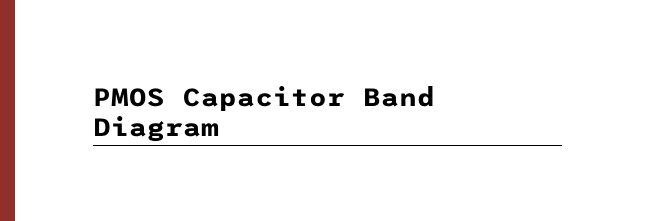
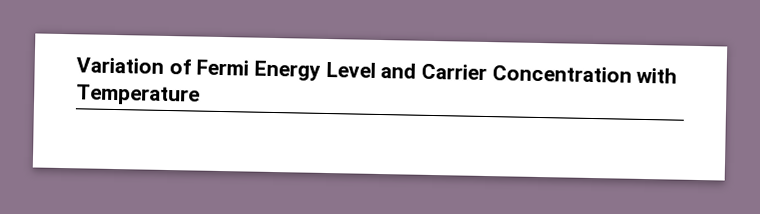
- PMOS Capacitor Band Diagram
+ Variation of Fermi Energy Level and Carrier Concentration with Temperature

